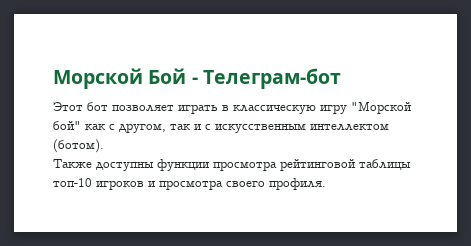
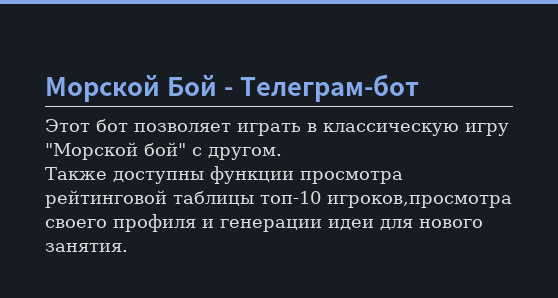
- Этот бот позволяет играть в классическую игру "Морской бой" как с другом, так и с искусственным интеллектом (ботом).
+ Этот бот позволяет играть в классическую игру "Морской бой" с другом.
- Также доступны функции просмотра рейтинговой таблицы топ-10 игроков и просмотра своего профиля.
+ Также доступны функции просмотра рейтинговой таблицы топ-10 игроков,просмотра своего профиля и генерации идеи для нового занятия.

